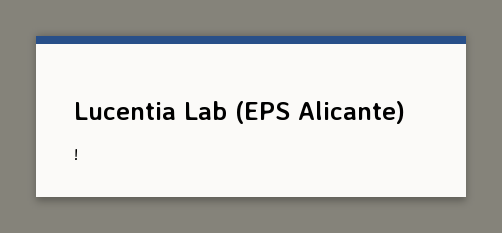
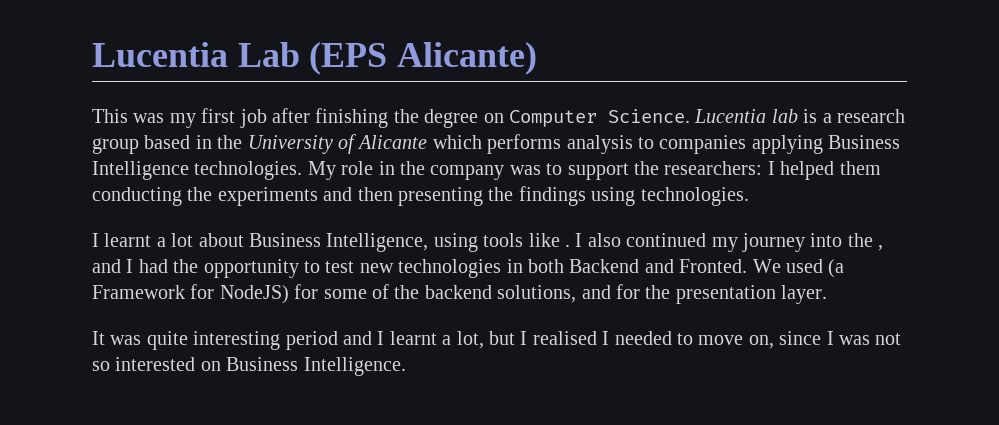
- !
+ This was my first job after finishing the degree on Computer Science. Lucentia lab is a research group based in the University of Alicante which performs analysis to companies applying Business Intelligence technologies. My role in the company was to support the researchers: I helped them conducting the experiments and then presenting the findings using technologies.
+ I learnt a lot about Business Intelligence, using tools like . I also continued my journey into the , and I had the opportunity to test new technologies in both Backend and Fronted. We used (a Framework for NodeJS) for some of the backend solutions, and for the presentation layer.
+ It was quite interesting period and I learnt a lot, but I realised I needed to move on, since I was not so interested on Business Intelligence.

